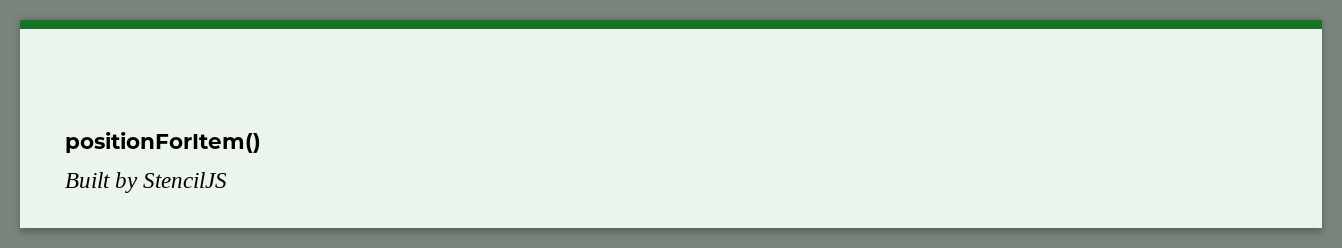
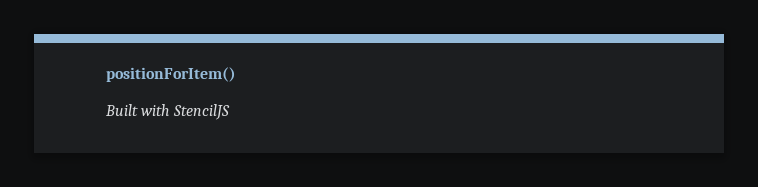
- Built by StencilJS
+ Built with StencilJS

